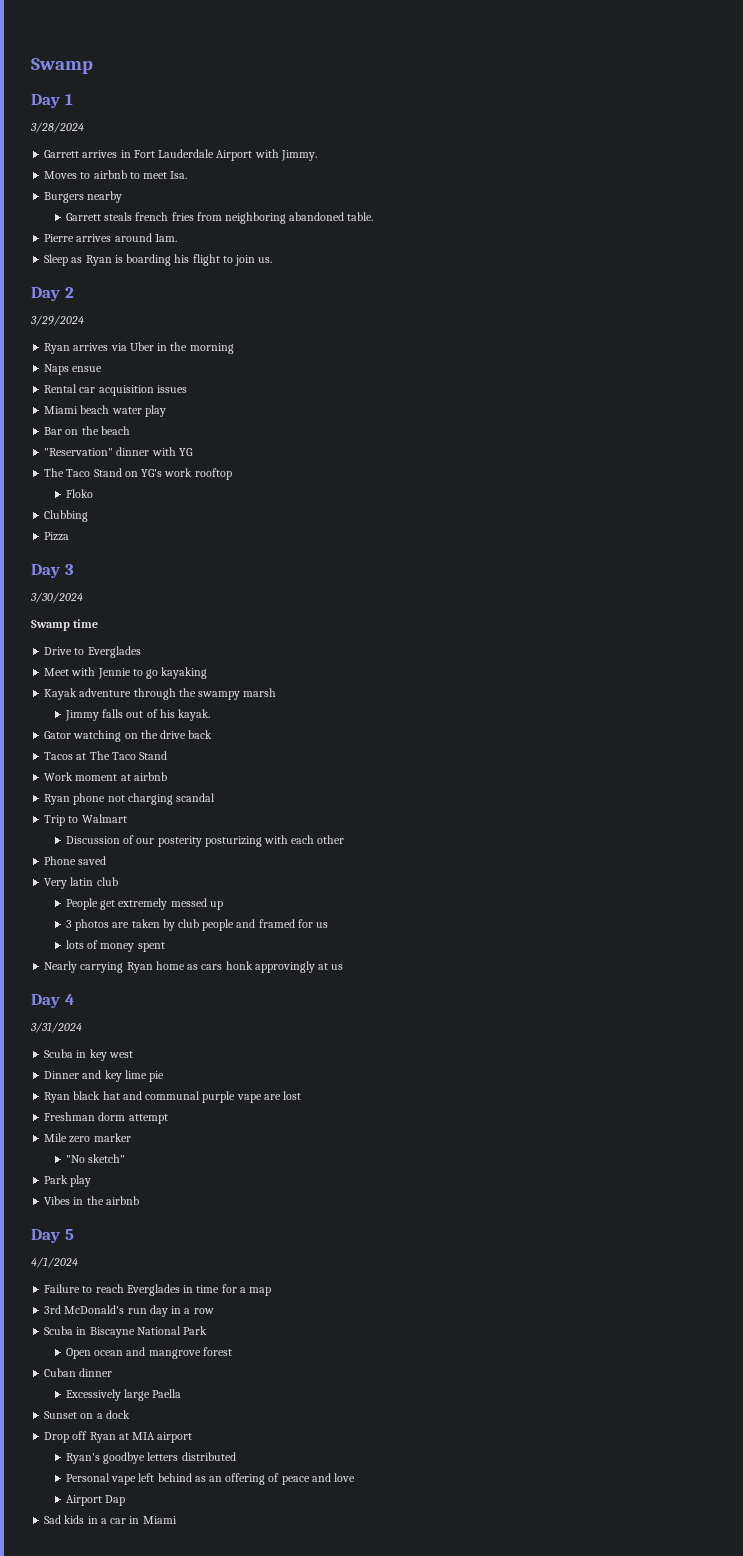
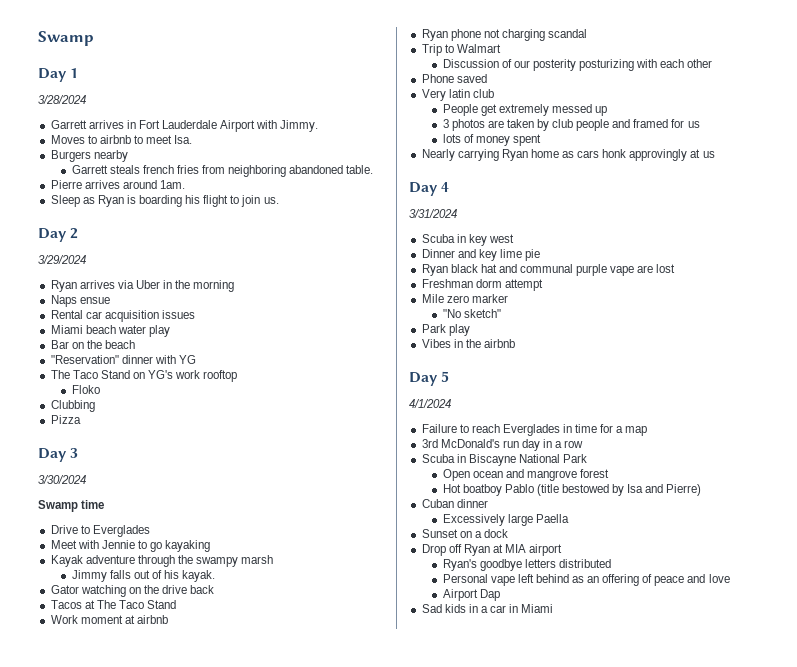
+ Hot boatboy Pablo (title bestowed by Isa and Pierre)

